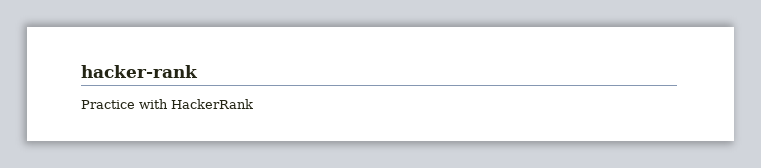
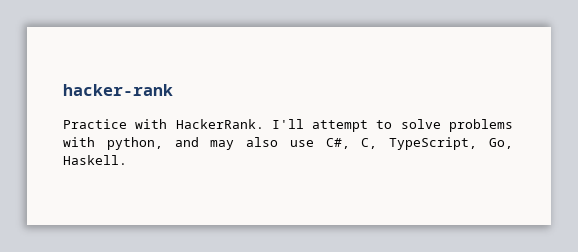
- Practice with HackerRank
+ Practice with HackerRank. I'll attempt to solve problems with python, and may also use C#, C, TypeScript, Go, Haskell.

